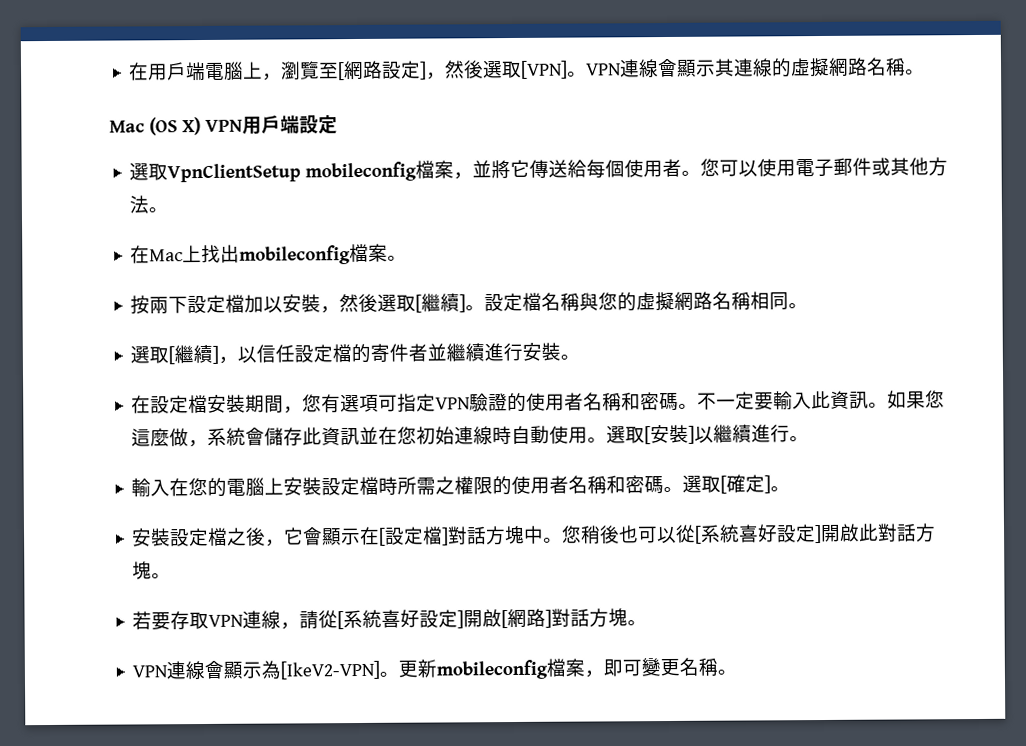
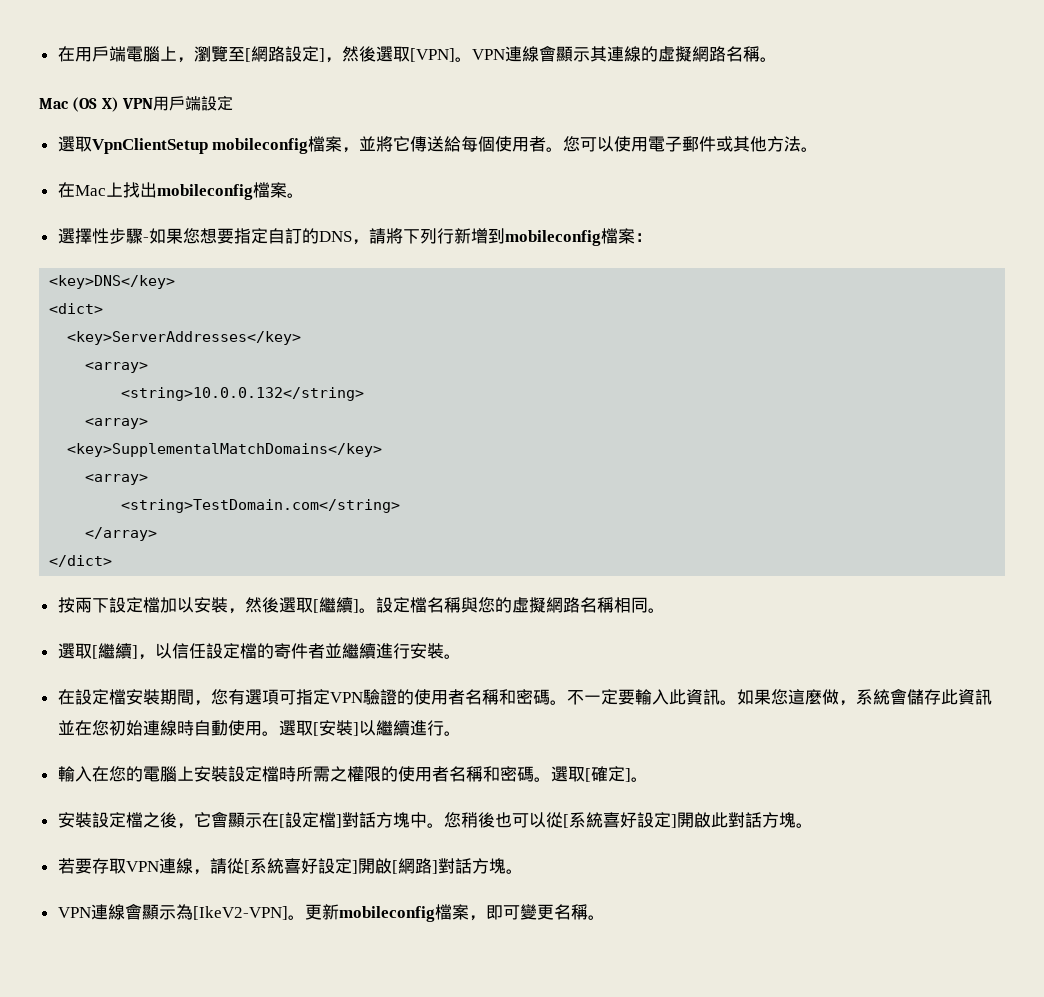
+ 選擇性步驟-如果您想要指定自訂的DNS，請將下列行新增到mobileconfig檔案：
+ <key>DNS</key>
+ <dict>
+ <key>ServerAddresses</key>
+ <array>
+ <string>10.0.0.132</string>
+ <array>
+ <key>SupplementalMatchDomains</key>
+ <array>
+ <string>TestDomain.com</string>
+ </array>
+ </dict>

